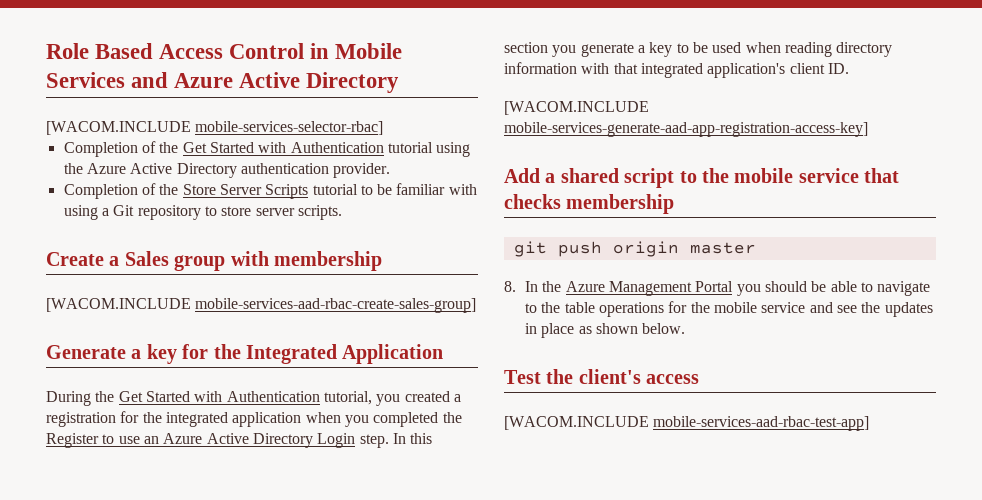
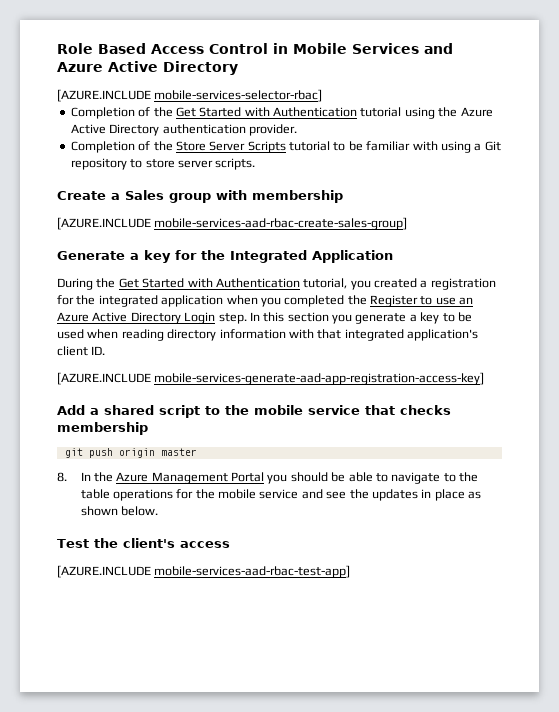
- [WACOM.INCLUDE mobile-services-selector-rbac]
+ [AZURE.INCLUDE mobile-services-selector-rbac]
- [WACOM.INCLUDE mobile-services-aad-rbac-create-sales-group]
+ [AZURE.INCLUDE mobile-services-aad-rbac-create-sales-group]
- [WACOM.INCLUDE mobile-services-generate-aad-app-registration-access-key]
+ [AZURE.INCLUDE mobile-services-generate-aad-app-registration-access-key]
- [WACOM.INCLUDE mobile-services-aad-rbac-test-app]
+ [AZURE.INCLUDE mobile-services-aad-rbac-test-app]

